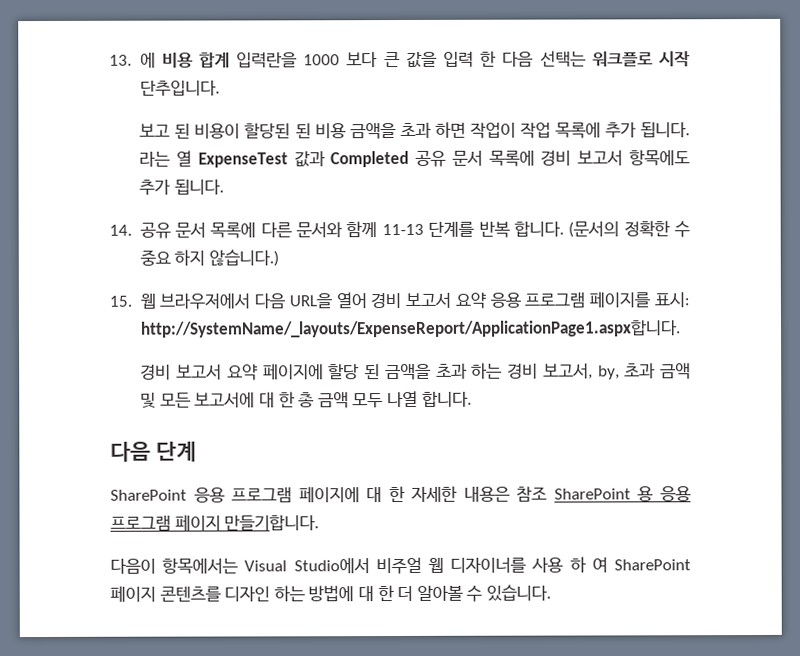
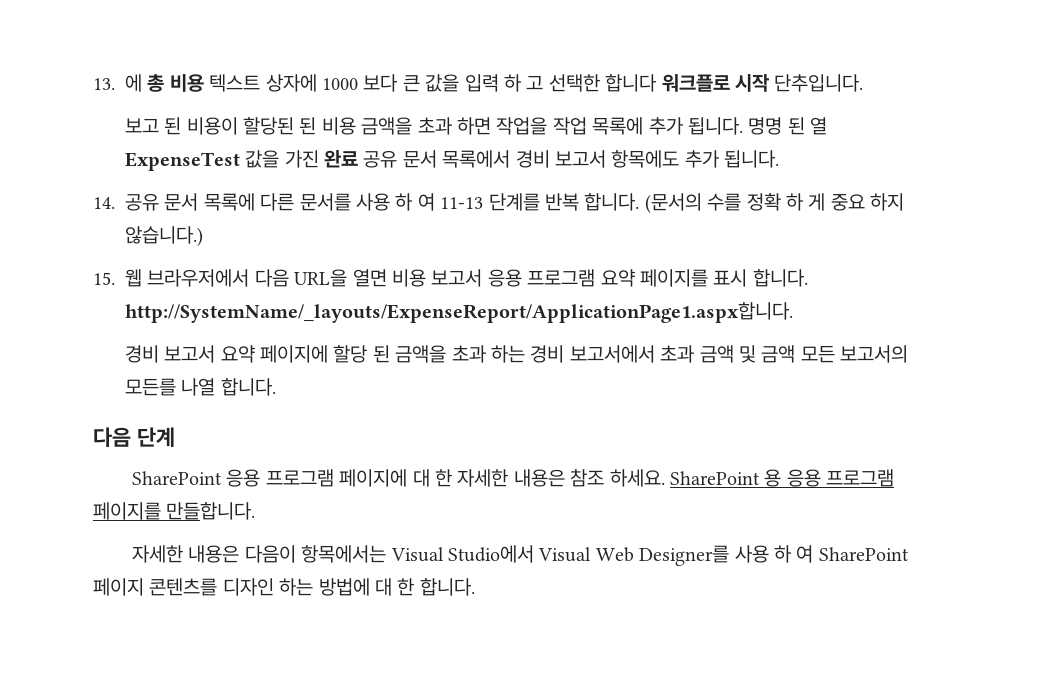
- 13. 에 비용 합계 입력란을 1000 보다 큰 값을 입력 한 다음 선택는 워크플로 시작 단추입니다.
+ 13. 에 총 비용 텍스트 상자에 1000 보다 큰 값을 입력 하 고 선택한 합니다 워크플로 시작 단추입니다.
- 보고 된 비용이 할당된 된 비용 금액을 초과 하면 작업이 작업 목록에 추가 됩니다.
+ 보고 된 비용이 할당된 된 비용 금액을 초과 하면 작업을 작업 목록에 추가 됩니다.
- 라는 열 ExpenseTest 값과 Completed 공유 문서 목록에 경비 보고서 항목에도 추가 됩니다.
+ 명명 된 열 ExpenseTest 값을 가진 완료 공유 문서 목록에서 경비 보고서 항목에도 추가 됩니다.
- 14. 공유 문서 목록에 다른 문서와 함께 11-13 단계를 반복 합니다.
+ 14. 공유 문서 목록에 다른 문서를 사용 하 여 11-13 단계를 반복 합니다.
- (문서의 정확한 수 중요 하지 않습니다.)
+ (문서의 수를 정확 하 게 중요 하지 않습니다.)
- 15. 웹 브라우저에서 다음 URL을 열어 경비 보고서 요약 응용 프로그램 페이지를 표시: http://SystemName/_layouts/ExpenseReport/ApplicationPage1.aspx합니다.
+ 15. 웹 브라우저에서 다음 URL을 열면 비용 보고서 응용 프로그램 요약 페이지를 표시 합니다. http://SystemName/_layouts/ExpenseReport/ApplicationPage1.aspx합니다.
- 경비 보고서 요약 페이지에 할당 된 금액을 초과 하는 경비 보고서, by, 초과 금액 및 모든 보고서에 대 한 총 금액 모두 나열 합니다.
+ 경비 보고서 요약 페이지에 할당 된 금액을 초과 하는 경비 보고서에서 초과 금액 및 금액 모든 보고서의 모든를 나열 합니다.
- SharePoint 응용 프로그램 페이지에 대 한 자세한 내용은 참조 SharePoint 용 응용 프로그램 페이지 만들기합니다.
- 다음이 항목에서는 Visual Studio에서 비주얼 웹 디자이너를 사용 하 여 SharePoint 페이지 콘텐츠를 디자인 하는 방법에 대 한 더 알아볼 수 있습니다.
+ SharePoint 응용 프로그램 페이지에 대 한 자세한 내용은 참조 하세요. SharePoint 용 응용 프로그램 페이지를 만들합니다.
+ 자세한 내용은 다음이 항목에서는 Visual Studio에서 Visual Web Designer를 사용 하 여 SharePoint 페이지 콘텐츠를 디자인 하는 방법에 대 한 합니다.

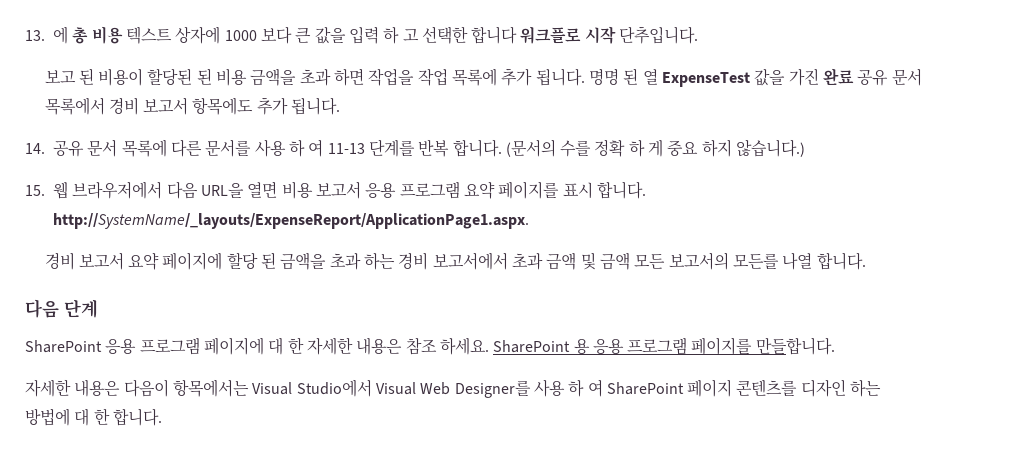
- 15. 웹 브라우저에서 다음 URL을 열면 비용 보고서 응용 프로그램 요약 페이지를 표시 합니다. http://SystemName/_layouts/ExpenseReport/ApplicationPage1.aspx합니다.
+ 15. 웹 브라우저에서 다음 URL을 열면 비용 보고서 응용 프로그램 요약 페이지를 표시 합니다. http://SystemName/_layouts/ExpenseReport/ApplicationPage1.aspx.

